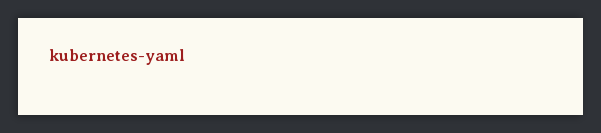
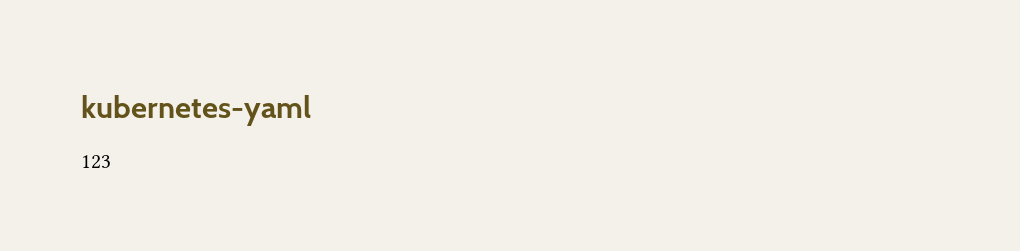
+ 123

